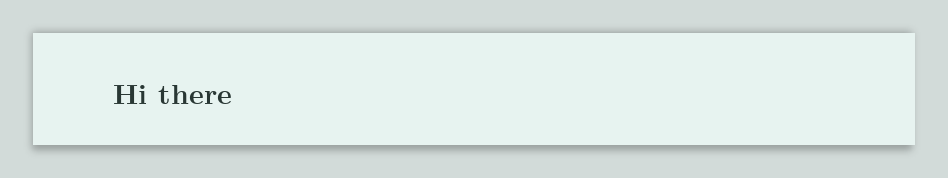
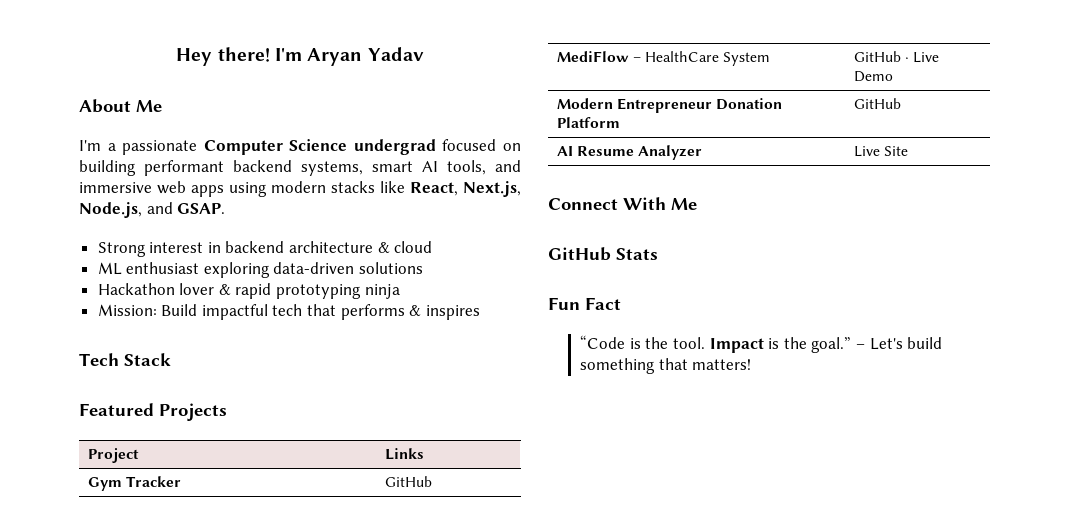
- Hi there
+ Hey there! I'm Aryan Yadav
+ About Me
+ I'm a passionate Computer Science undergrad focused on building performant backend systems, smart AI tools, and immersive web apps using modern stacks like React, Next.js, Node.js, and GSAP.
+ Strong interest in backend architecture & cloud
+ ML enthusiast exploring data-driven solutions
+ Hackathon lover & rapid prototyping ninja
+ Mission: Build impactful tech that performs & inspires
+ Tech Stack
+ Featured Projects
+ Project | Links
+ Gym Tracker | GitHub
+ MediFlow – HealthCare System | GitHub · Live Demo
+ Modern Entrepreneur Donation Platform | GitHub
+ AI Resume Analyzer | Live Site
+ Connect With Me
+ GitHub Stats
+ Fun Fact
+ “Code is the tool. Impact is the goal.” – Let's build something that matters!

